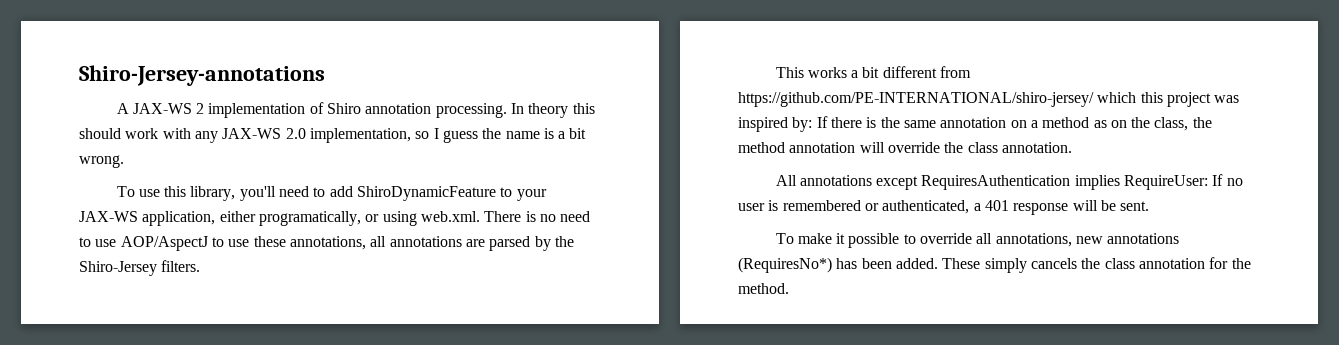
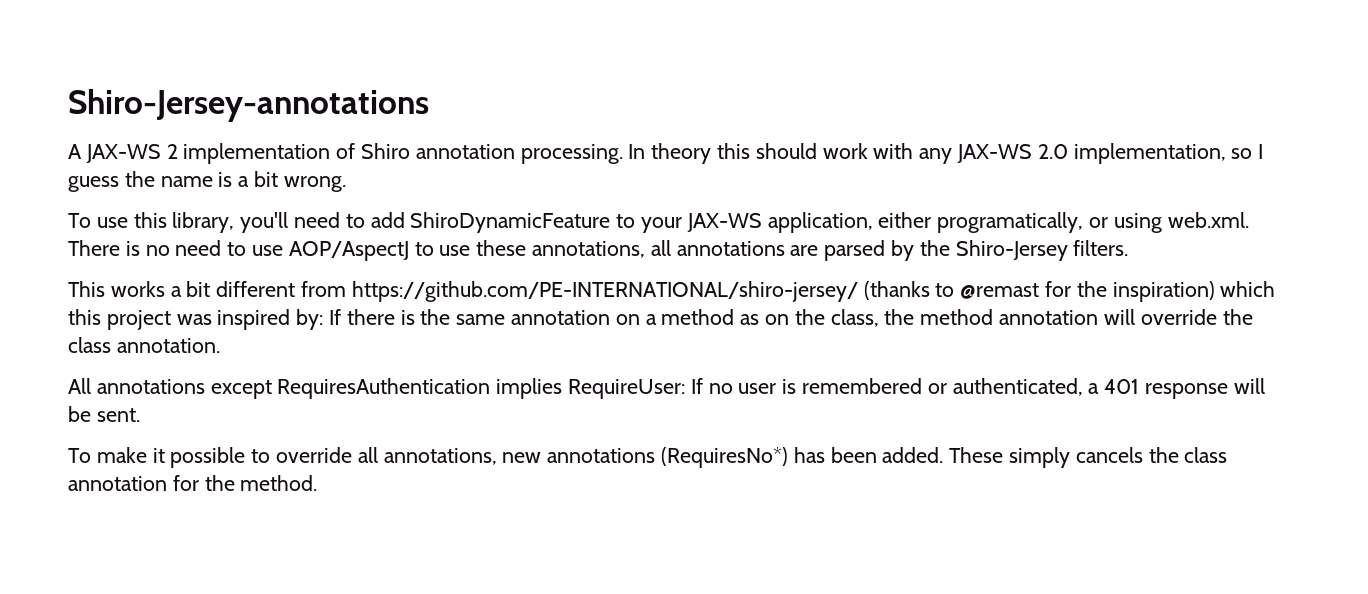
- This works a bit different from https://github.com/PE-INTERNATIONAL/shiro-jersey/ which this project was inspired by: If there is the same annotation on a method as on the class, the method annotation will override the class annotation.
+ This works a bit different from https://github.com/PE-INTERNATIONAL/shiro-jersey/ (thanks to @remast for the inspiration) which this project was inspired by: If there is the same annotation on a method as on the class, the method annotation will override the class annotation.

